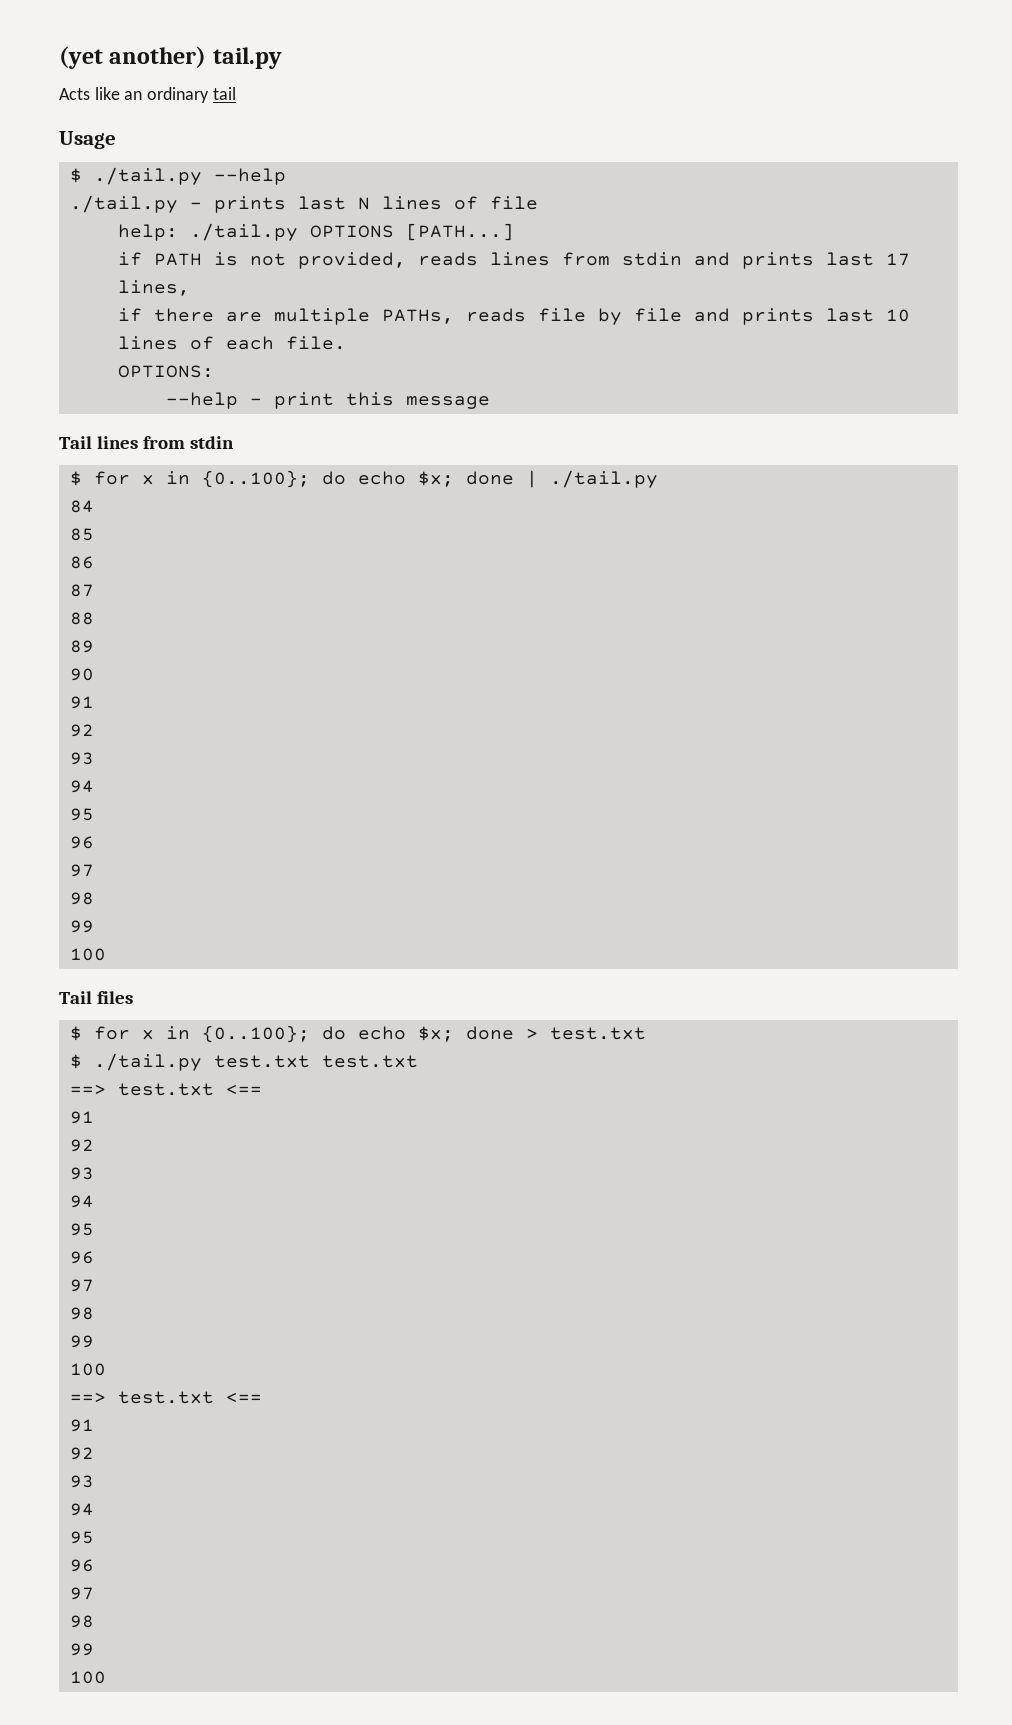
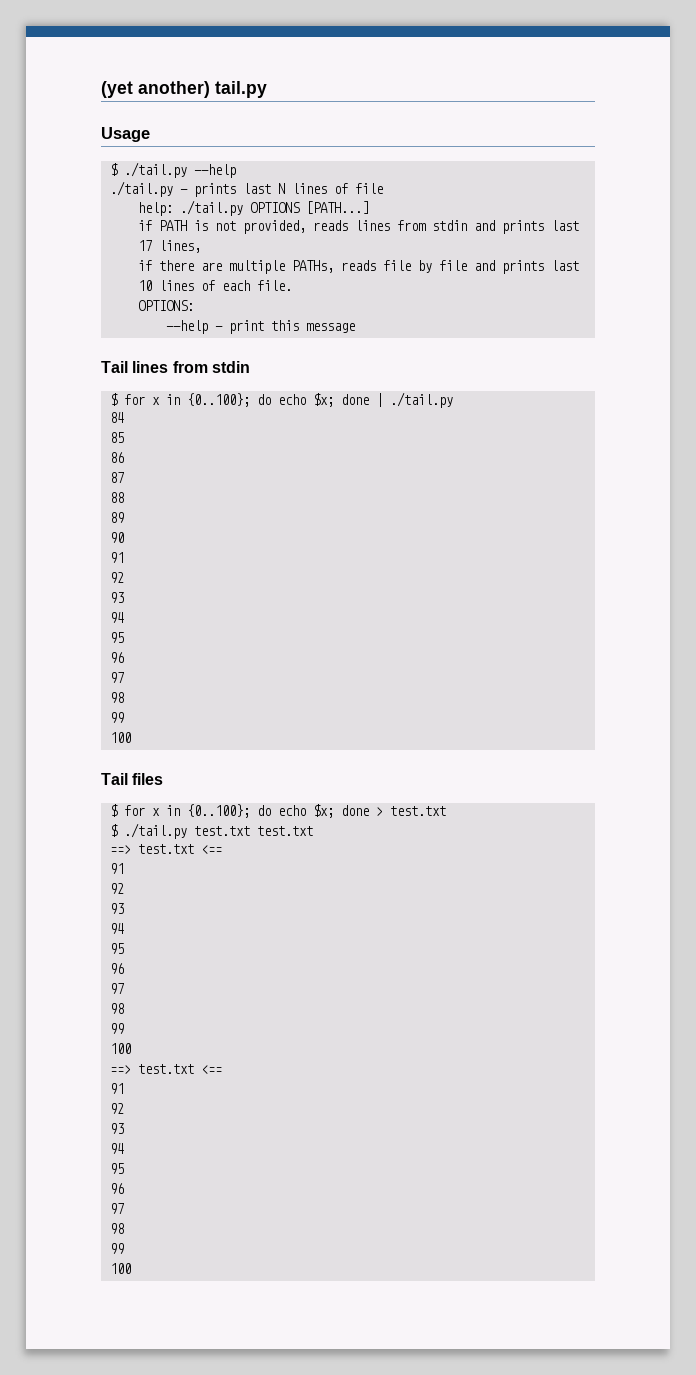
- Acts like an ordinary tail

